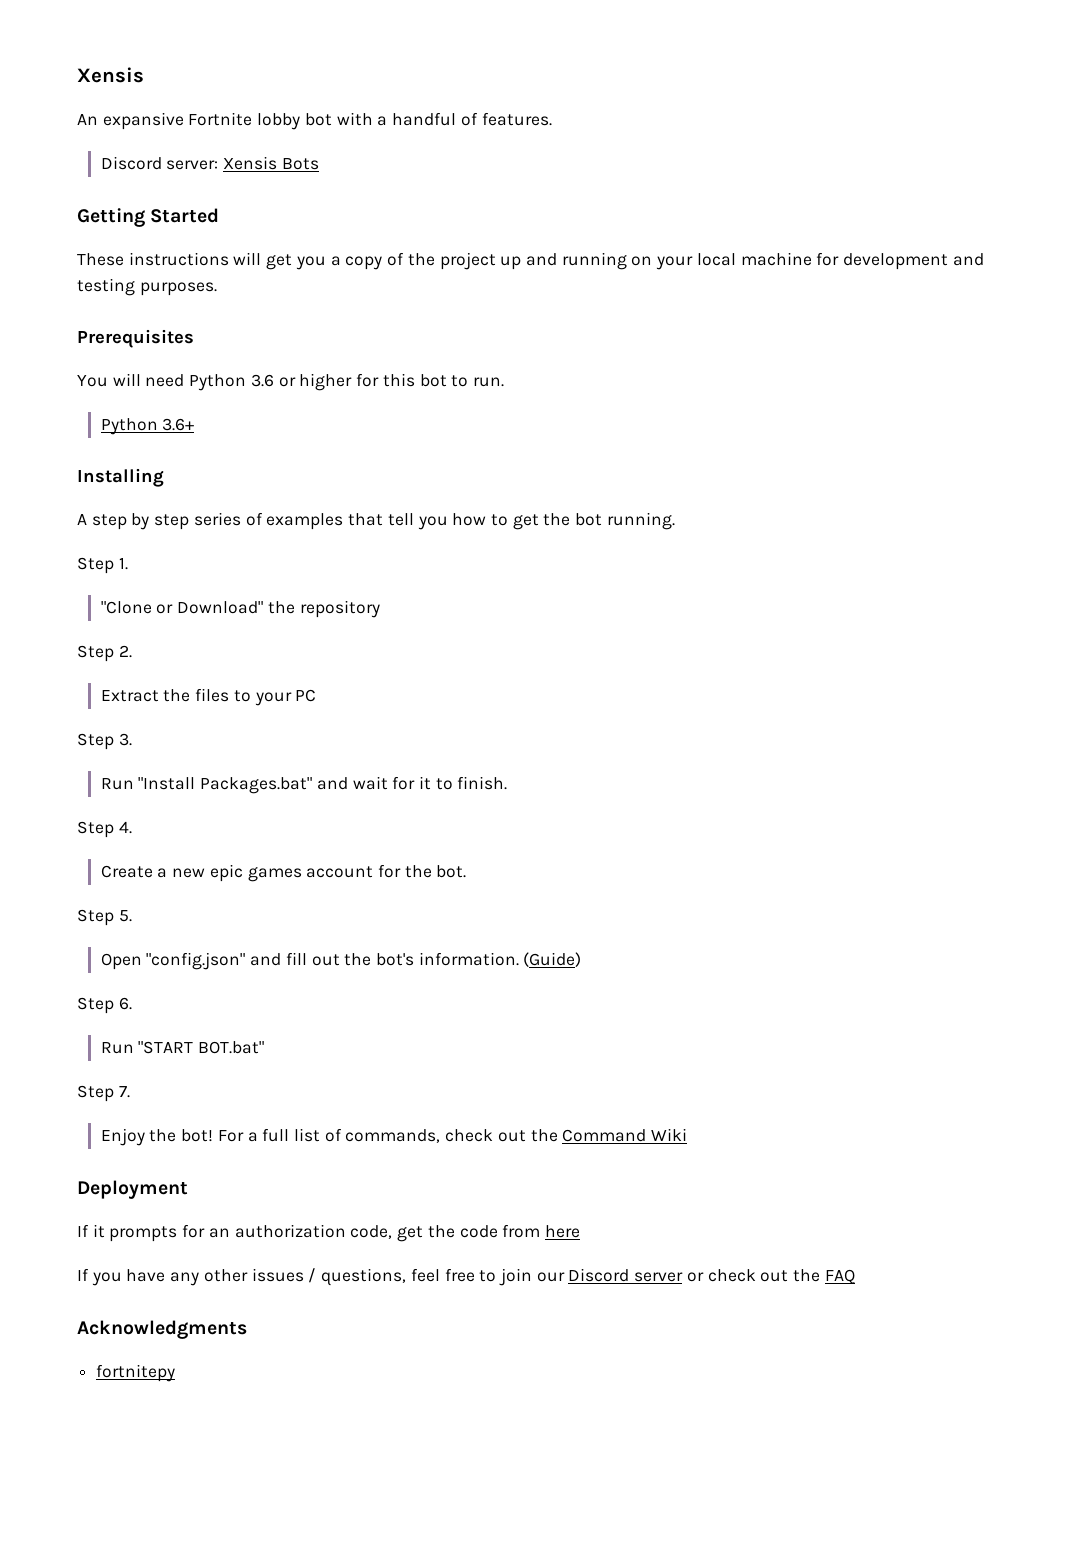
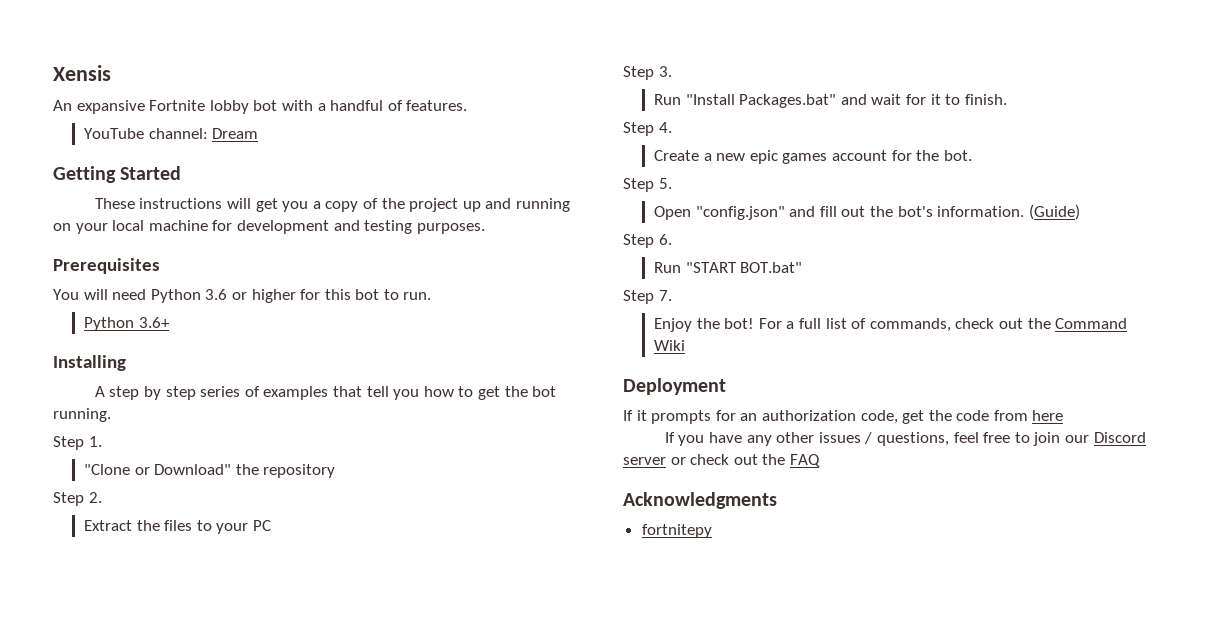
- Discord server: Xensis Bots
+ YouTube channel: Dream

